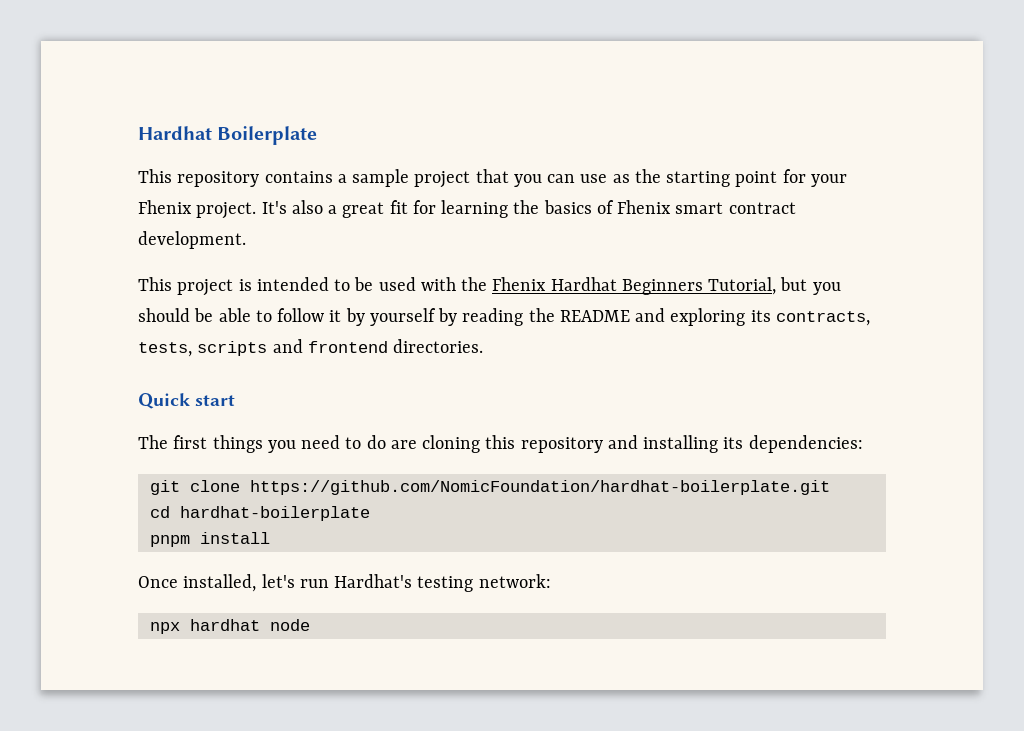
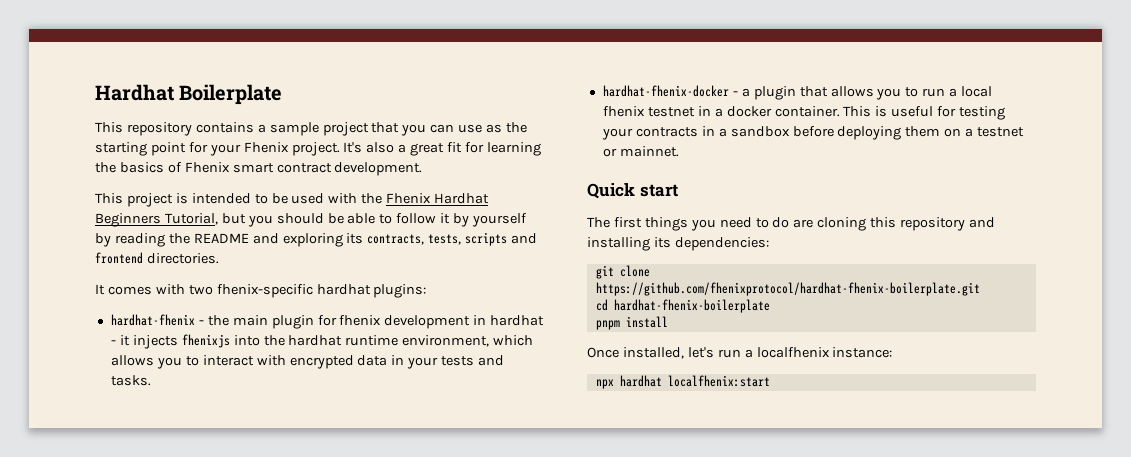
+ It comes with two fhenix-specific hardhat plugins:
+ hardhat-fhenix - the main plugin for fhenix development in hardhat - it injects fhenixjs into the hardhat runtime environment, which allows you to interact with encrypted data in your tests and tasks.
+ hardhat-fhenix-docker - a plugin that allows you to run a local fhenix testnet in a docker container. This is useful for testing your contracts in a sandbox before deploying them on a testnet or mainnet.
- git clone https://github.com/NomicFoundation/hardhat-boilerplate.git
+ git clone https://github.com/fhenixprotocol/hardhat-fhenix-boilerplate.git
- cd hardhat-boilerplate
+ cd hardhat-fhenix-boilerplate
- Once installed, let's run Hardhat's testing network:
+ Once installed, let's run a localfhenix instance:
- npx hardhat node
+ npx hardhat localfhenix:start

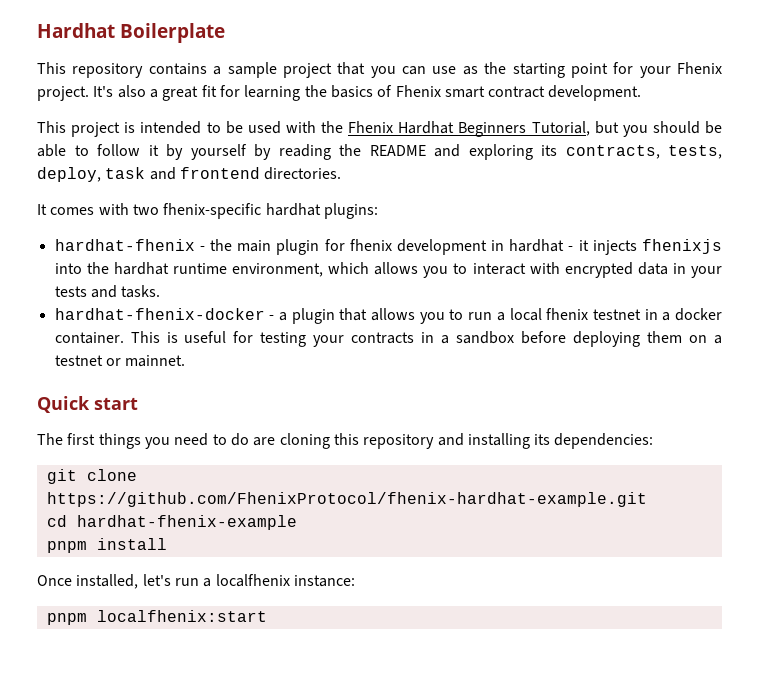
- This project is intended to be used with the Fhenix Hardhat Beginners Tutorial, but you should be able to follow it by yourself by reading the README and exploring its contracts, tests, scripts and frontend directories.
+ This project is intended to be used with the Fhenix Hardhat Beginners Tutorial, but you should be able to follow it by yourself by reading the README and exploring its contracts, tests, deploy, task and frontend directories.
- git clone https://github.com/fhenixprotocol/hardhat-fhenix-boilerplate.git
+ git clone https://github.com/FhenixProtocol/fhenix-hardhat-example.git
- cd hardhat-fhenix-boilerplate
+ cd hardhat-fhenix-example
- npx hardhat localfhenix:start
+ pnpm localfhenix:start

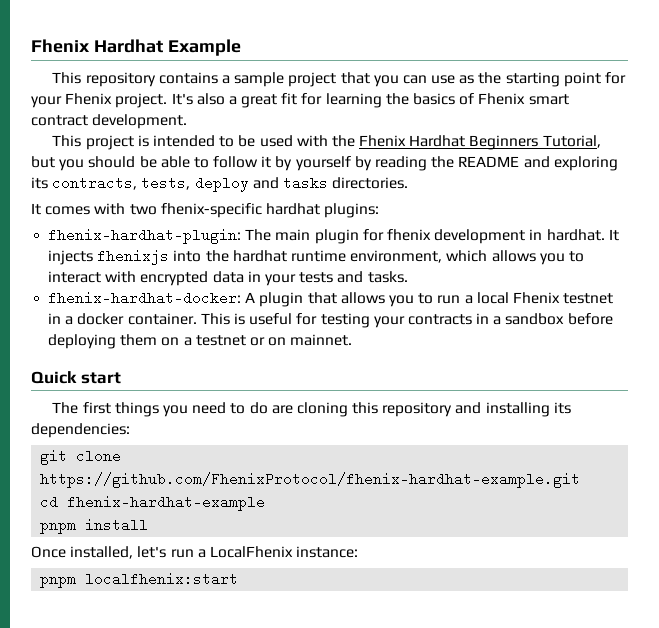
- Hardhat Boilerplate
+ Fhenix Hardhat Example
- This project is intended to be used with the Fhenix Hardhat Beginners Tutorial, but you should be able to follow it by yourself by reading the README and exploring its contracts, tests, deploy, task and frontend directories.
+ This project is intended to be used with the Fhenix Hardhat Beginners Tutorial, but you should be able to follow it by yourself by reading the README and exploring its contracts, tests, deploy and tasks directories.
- hardhat-fhenix - the main plugin for fhenix development in hardhat - it injects fhenixjs into the hardhat runtime environment, which allows you to interact with encrypted data in your tests and tasks.
+ fhenix-hardhat-plugin: The main plugin for fhenix development in hardhat. It injects fhenixjs into the hardhat runtime environment, which allows you to interact with encrypted data in your tests and tasks.
- hardhat-fhenix-docker - a plugin that allows you to run a local fhenix testnet in a docker container.
+ fhenix-hardhat-docker: A plugin that allows you to run a local Fhenix testnet in a docker container.
- This is useful for testing your contracts in a sandbox before deploying them on a testnet or mainnet.
+ This is useful for testing your contracts in a sandbox before deploying them on a testnet or on mainnet.
- cd hardhat-fhenix-example
+ cd fhenix-hardhat-example
- Once installed, let's run a localfhenix instance:
+ Once installed, let's run a LocalFhenix instance:

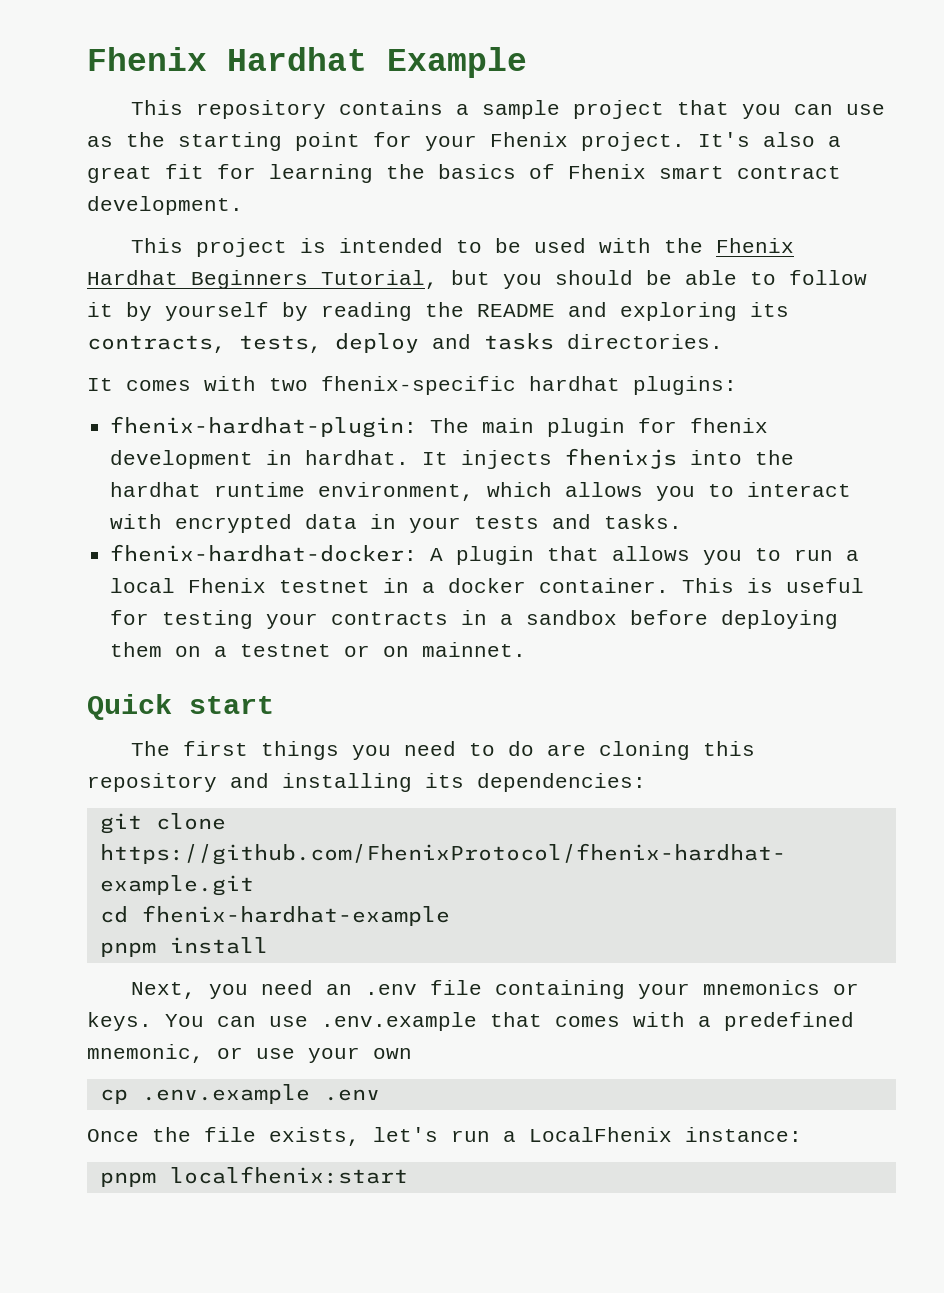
- Once installed, let's run a LocalFhenix instance:
+ Next, you need an .env file containing your mnemonics or keys. You can use .env.example that comes with a predefined mnemonic, or use your own
+ cp .env.example .env
+ Once the file exists, let's run a LocalFhenix instance:

